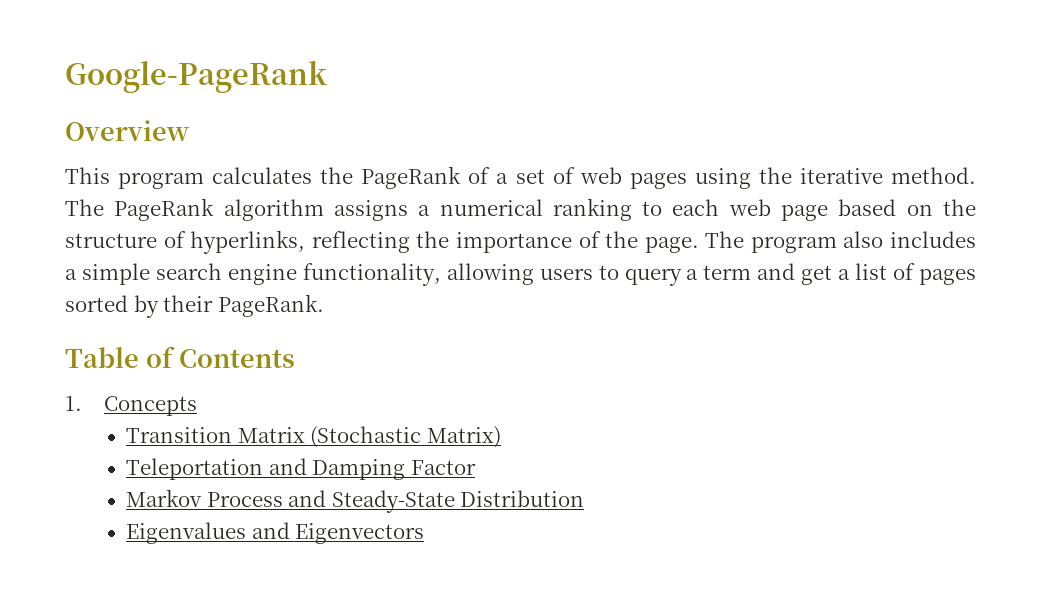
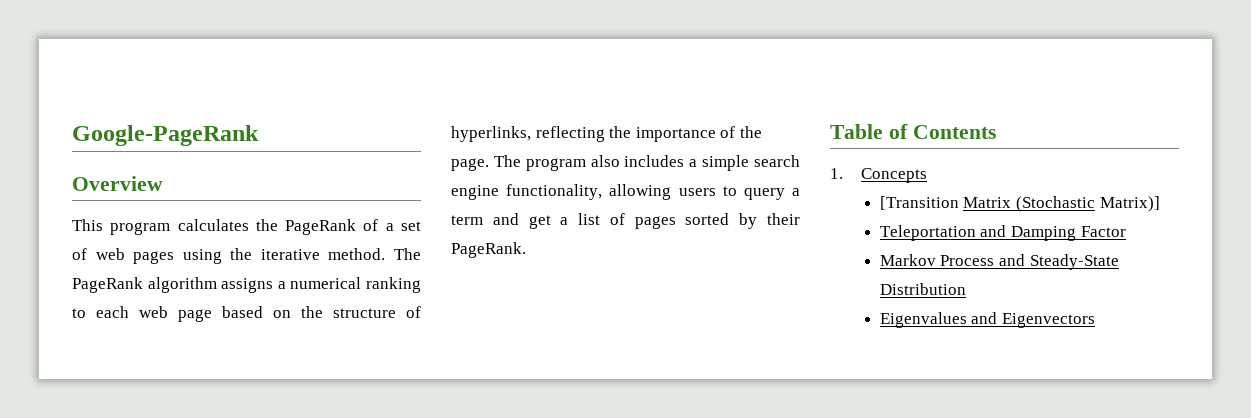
- Transition Matrix (Stochastic Matrix)
+ [Transition Matrix (Stochastic Matrix)]

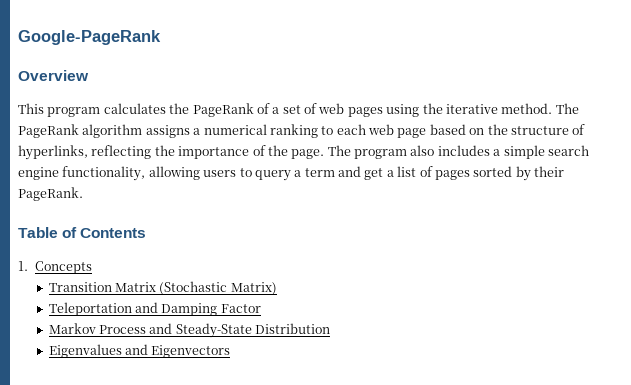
- [Transition Matrix (Stochastic Matrix)]
+ Transition Matrix (Stochastic Matrix)

